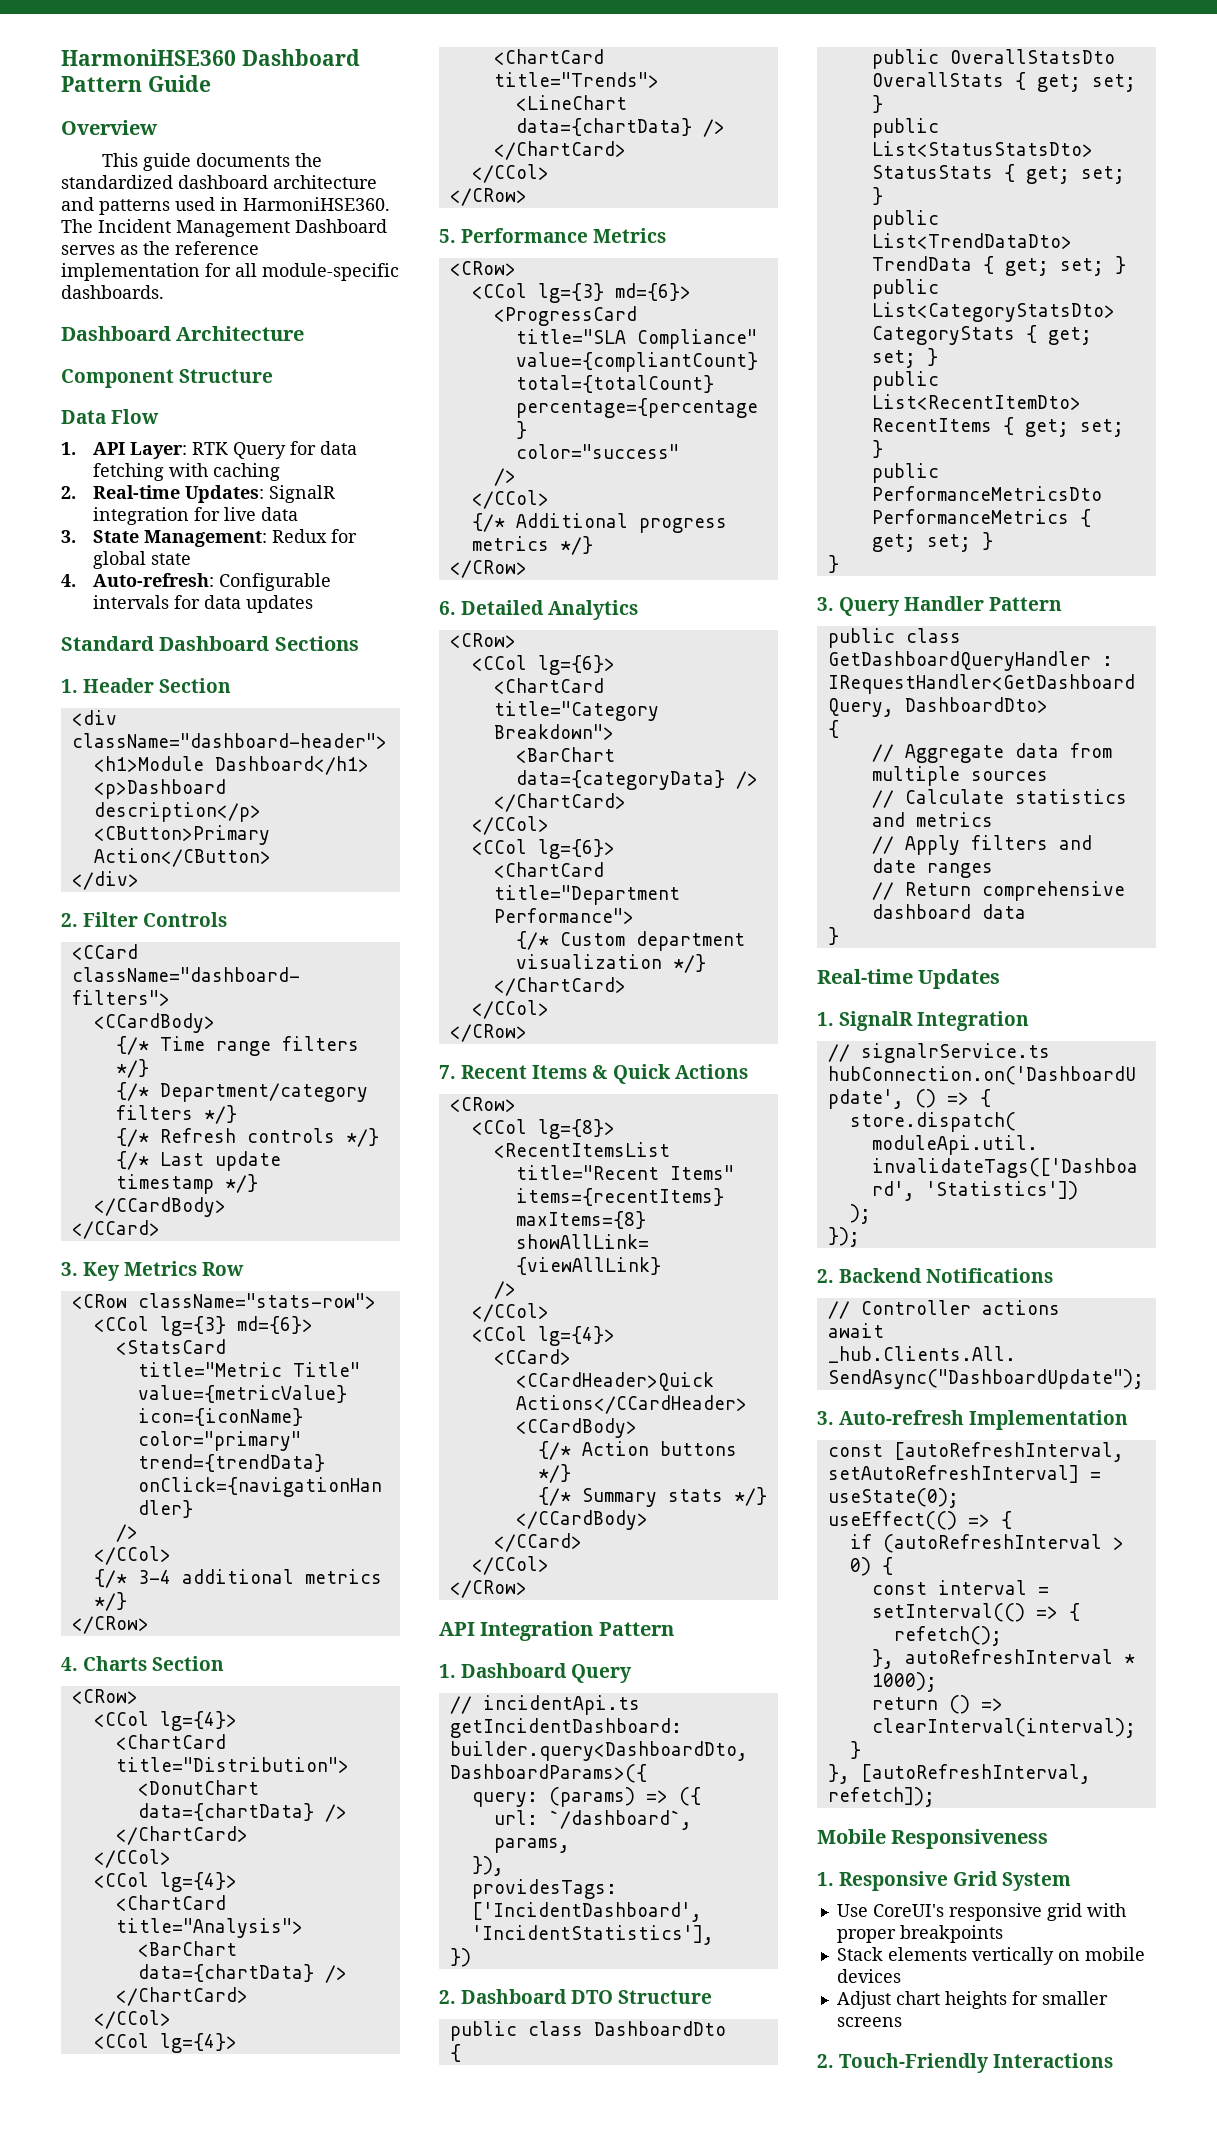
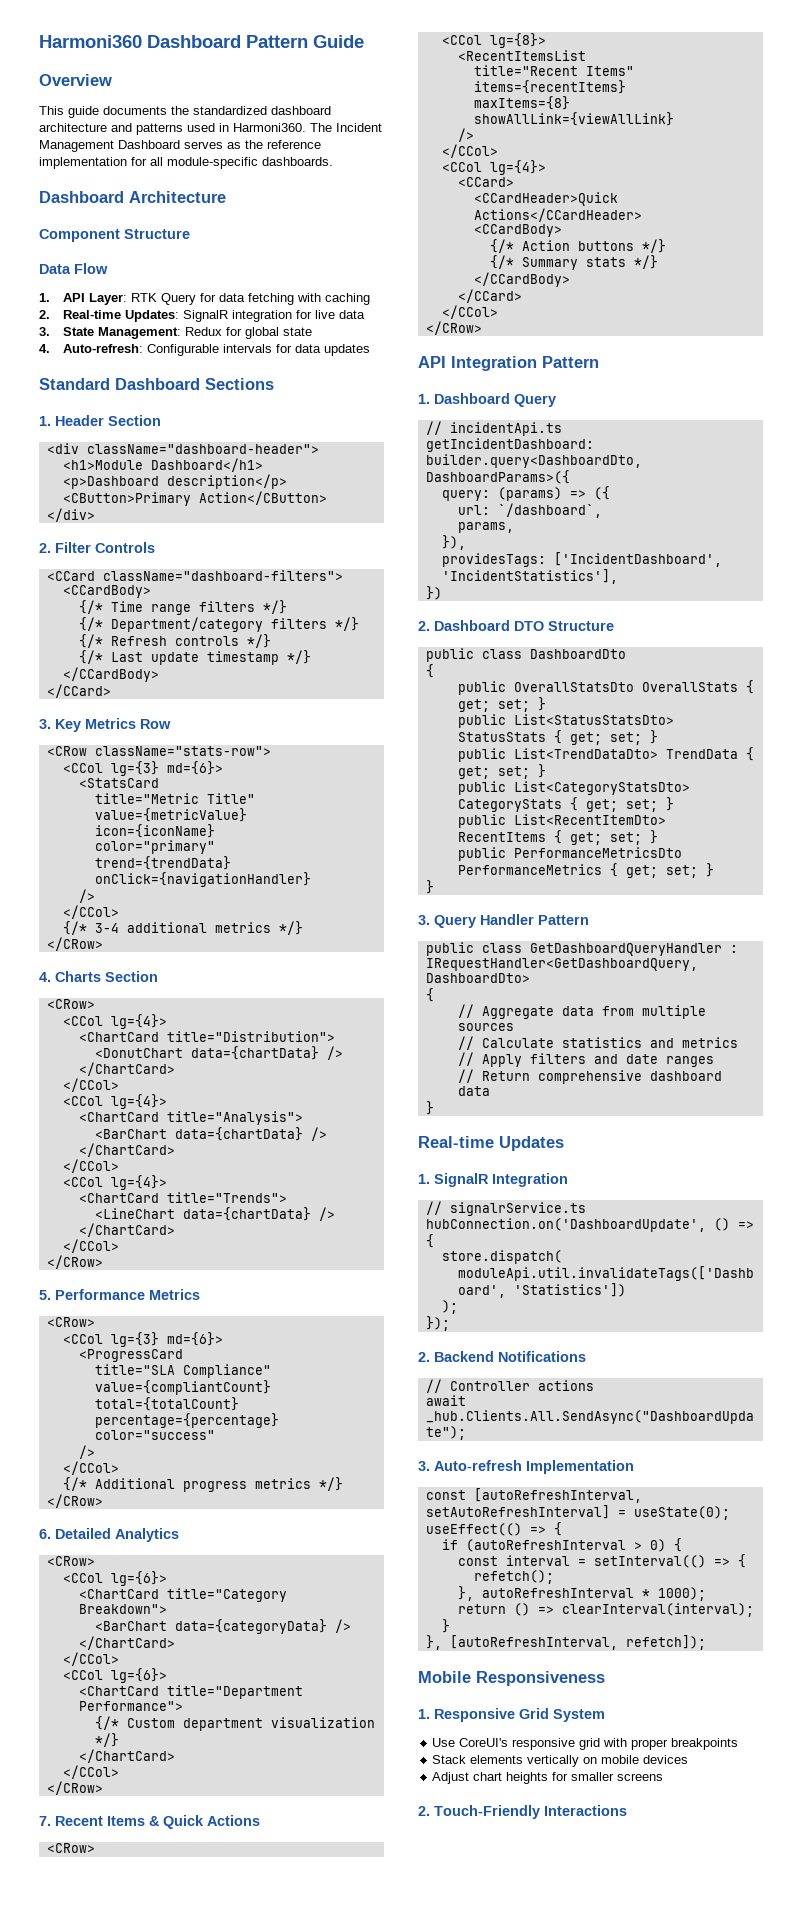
- HarmoniHSE360 Dashboard Pattern Guide
+ Harmoni360 Dashboard Pattern Guide
- This guide documents the standardized dashboard architecture and patterns used in HarmoniHSE360.
+ This guide documents the standardized dashboard architecture and patterns used in Harmoni360.

